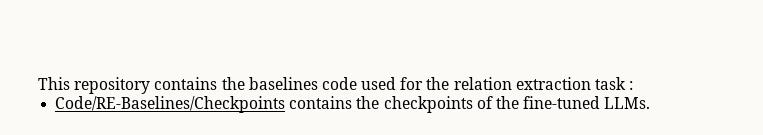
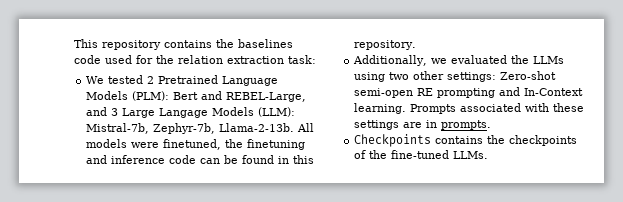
- This repository contains the baselines code used for the relation extraction task :
- Code/RE-Baselines/Checkpoints contains the checkpoints of the fine-tuned LLMs.
+ This repository contains the baselines code used for the relation extraction task:
+ We tested 2 Pretrained Language Models (PLM): Bert and REBEL-Large, and 3 Large Langage Models (LLM): Mistral-7b, Zephyr-7b, Llama-2-13b. All models were finetuned, the finetuning and inference code can be found in this repository.
+ Additionally, we evaluated the LLMs using two other settings: Zero-shot semi-open RE prompting and In-Context learning. Prompts associated with these settings are in prompts.
+ Checkpoints contains the checkpoints of the fine-tuned LLMs.

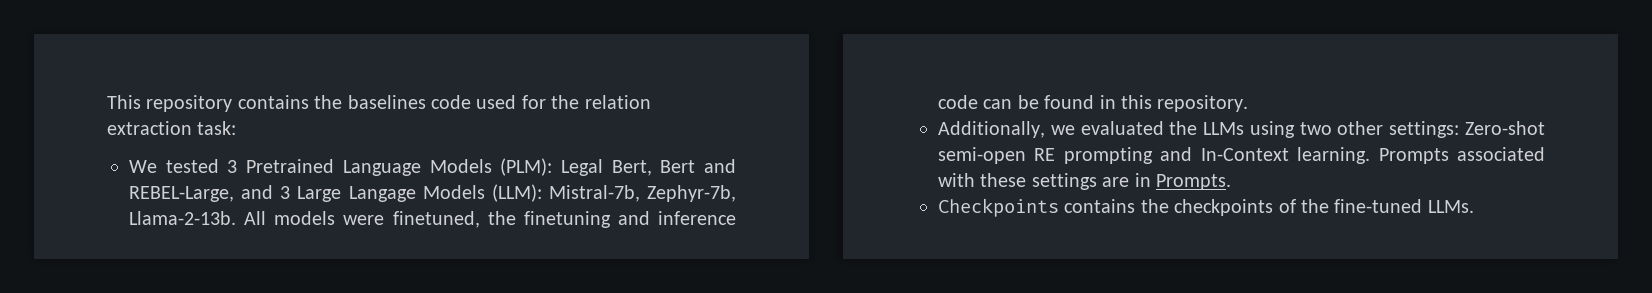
- We tested 2 Pretrained Language Models (PLM): Bert and REBEL-Large, and 3 Large Langage Models (LLM): Mistral-7b, Zephyr-7b, Llama-2-13b.
+ We tested 3 Pretrained Language Models (PLM): Legal Bert, Bert and REBEL-Large, and 3 Large Langage Models (LLM): Mistral-7b, Zephyr-7b, Llama-2-13b.
- Prompts associated with these settings are in prompts.
+ Prompts associated with these settings are in Prompts.

